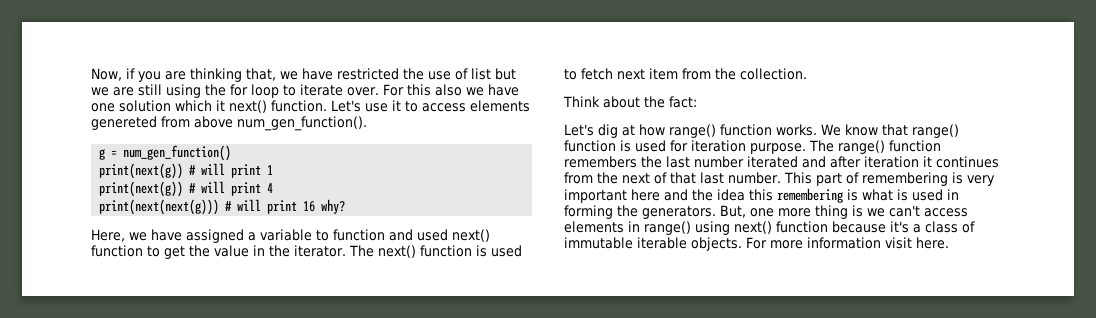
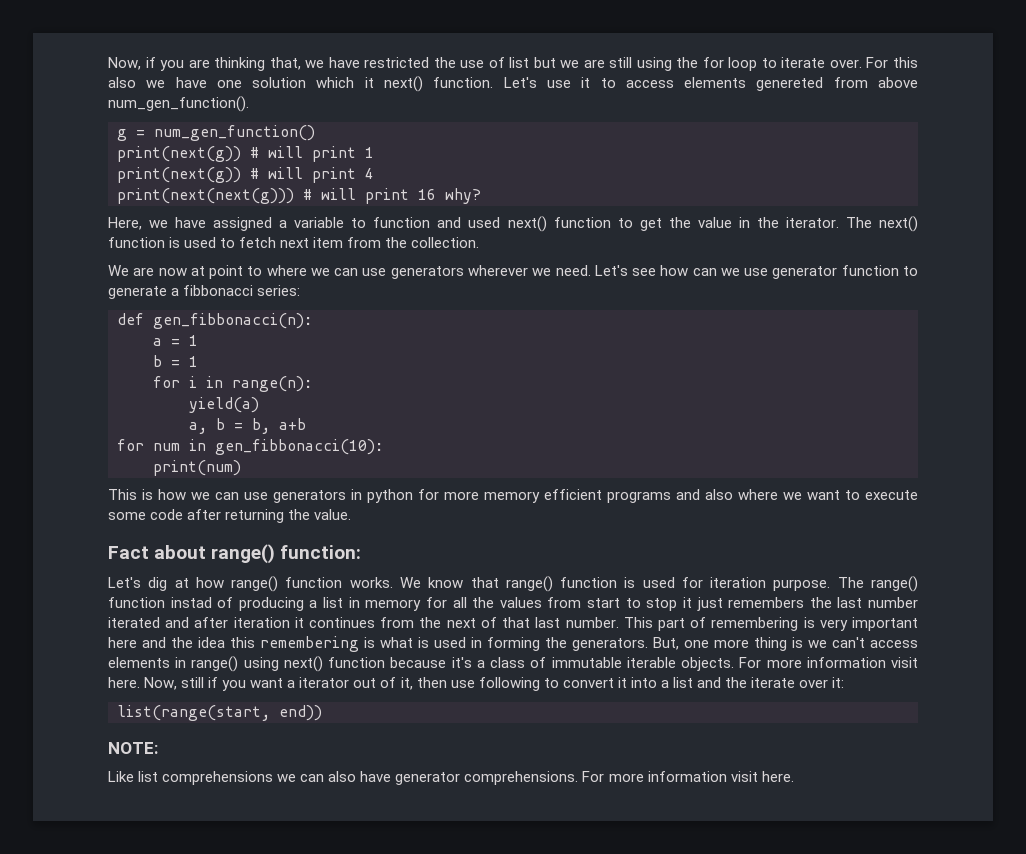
- Think about the fact:
+ We are now at point to where we can use generators wherever we need. Let's see how can we use generator function to generate a fibbonacci series:
+ def gen_fibbonacci(n):
+ a = 1
+ b = 1
+ for i in range(n):
+ yield(a)
+ a, b = b, a+b
+ for num in gen_fibbonacci(10):
+ print(num)
+ This is how we can use generators in python for more memory efficient programs and also where we want to execute some code after returning the value.
+ Fact about range() function:
- The range() function remembers the last number iterated and after iteration it continues from the next of that last number.
+ The range() function instad of producing a list in memory for all the values from start to stop it just remembers the last number iterated and after iteration it continues from the next of that last number.
+ Now, still if you want a iterator out of it, then use following to convert it into a list and the iterate over it:
+ list(range(start, end))
+ NOTE:
+ Like list comprehensions we can also have generator comprehensions. For more information visit here.

